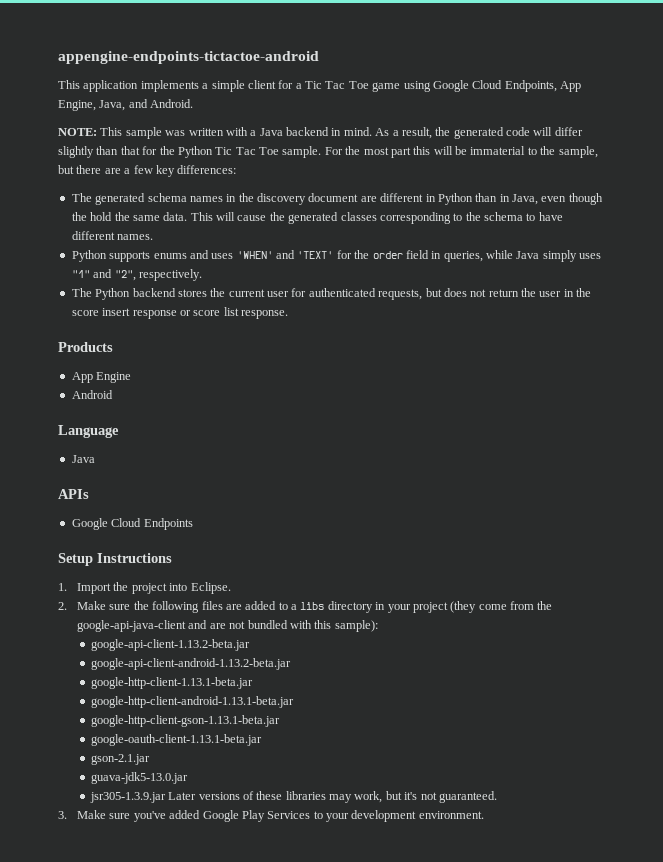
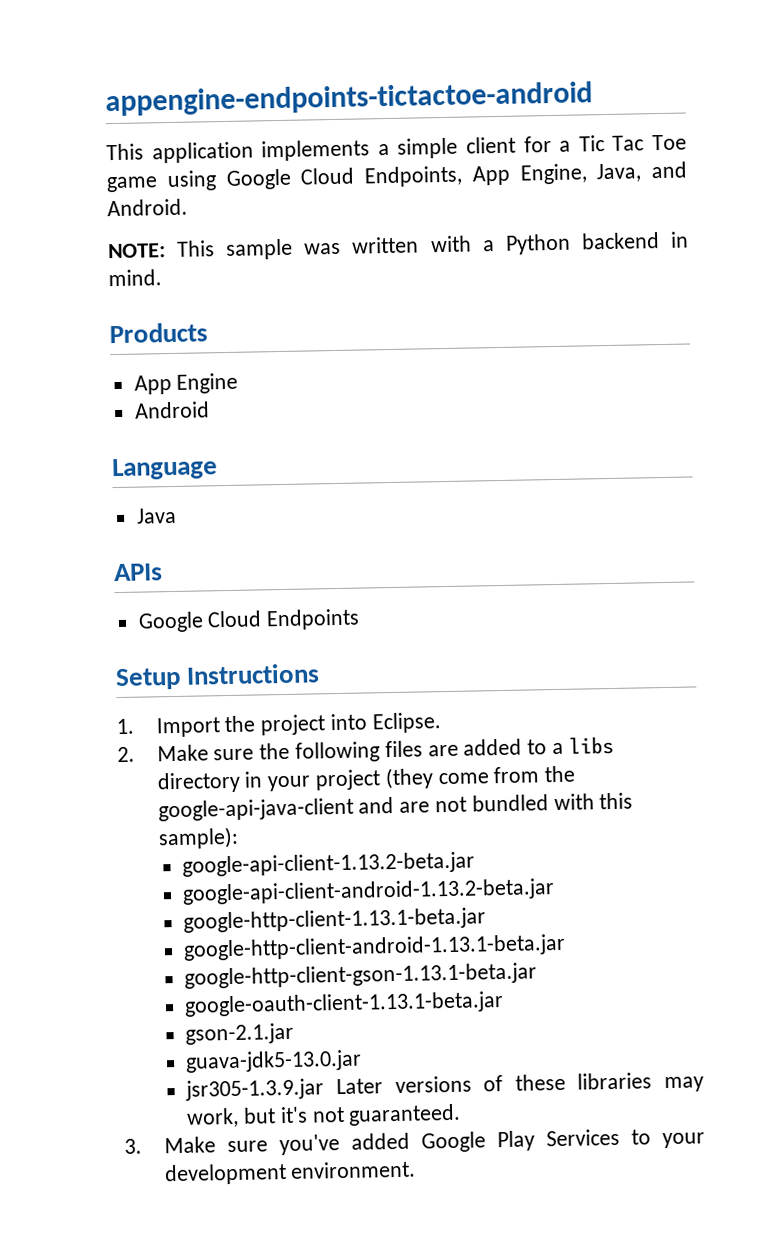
- NOTE: This sample was written with a Java backend in mind. As a result, the generated code will differ slightly than that for the Python Tic Tac Toe sample. For the most part this will be immaterial to the sample, but there are a few key differences:
- The generated schema names in the discovery document are different in Python than in Java, even though the hold the same data. This will cause the generated classes corresponding to the schema to have different names.
- Python supports enums and uses 'WHEN' and 'TEXT' for the order field in queries, while Java simply uses "1" and "2", respectively.
- The Python backend stores the current user for authenticated requests, but does not return the user in the score insert response or score list response.
+ NOTE: This sample was written with a Python backend in mind.

